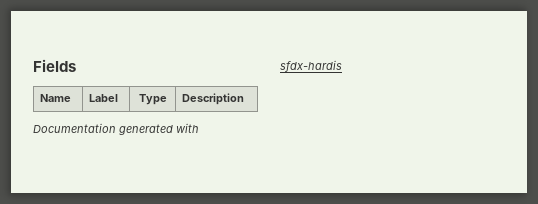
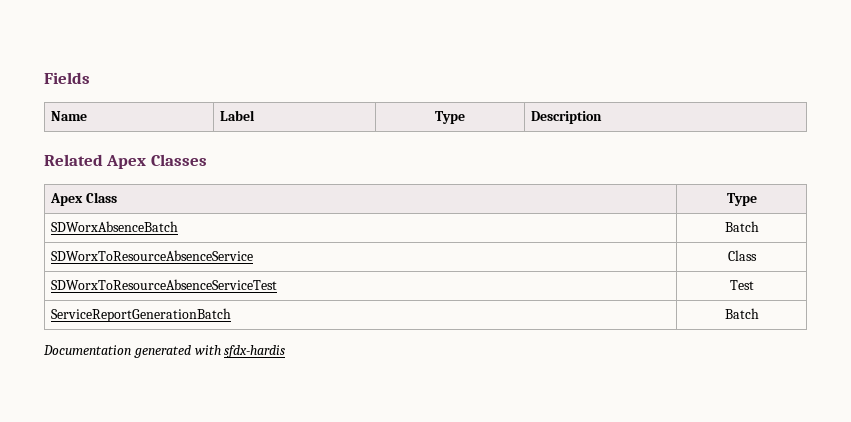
+ Related Apex Classes
+ Apex Class | Type
+ SDWorxAbsenceBatch | Batch
+ SDWorxToResourceAbsenceService | Class
+ SDWorxToResourceAbsenceServiceTest | Test
+ ServiceReportGenerationBatch | Batch

